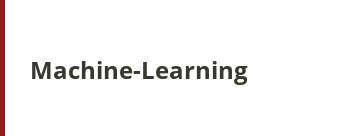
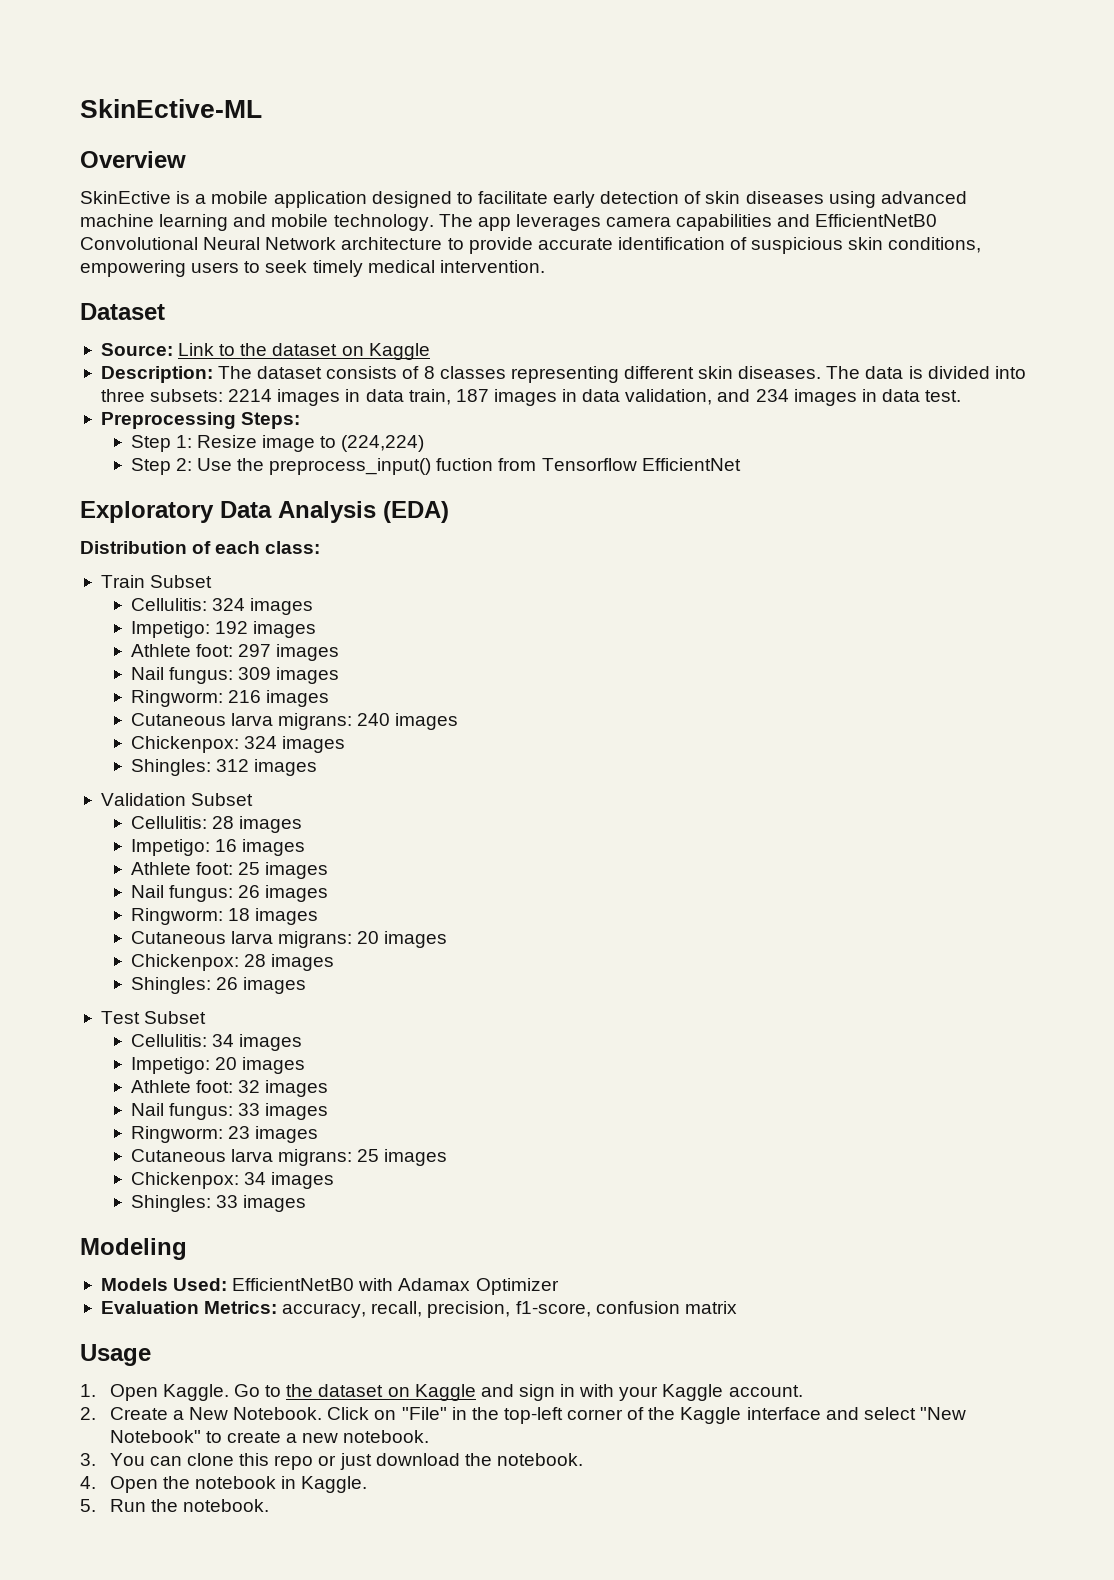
- Machine-Learning
+ SkinEctive-ML
+ Overview
+ SkinEctive is a mobile application designed to facilitate early detection of skin diseases using advanced machine learning and mobile technology. The app leverages camera capabilities and EfficientNetB0 Convolutional Neural Network architecture to provide accurate identification of suspicious skin conditions, empowering users to seek timely medical intervention.
+ Dataset
+ Source: Link to the dataset on Kaggle
+ Description: The dataset consists of 8 classes representing different skin diseases. The data is divided into three subsets: 2214 images in data train, 187 images in data validation, and 234 images in data test.
+ Preprocessing Steps:
+ Step 1: Resize image to (224,224)
+ Step 2: Use the preprocess_input() fuction from Tensorflow EfficientNet
+ Exploratory Data Analysis (EDA)
+ Distribution of each class:
+ Train Subset
+ Cellulitis: 324 images
+ Impetigo: 192 images
+ Athlete foot: 297 images
+ Nail fungus: 309 images
+ Ringworm: 216 images
+ Cutaneous larva migrans: 240 images
+ Chickenpox: 324 images
+ Shingles: 312 images
+ Validation Subset
+ Cellulitis: 28 images
+ Impetigo: 16 images
+ Athlete foot: 25 images
+ Nail fungus: 26 images
+ Ringworm: 18 images
+ Cutaneous larva migrans: 20 images
+ Chickenpox: 28 images
+ Shingles: 26 images
+ Test Subset
+ Cellulitis: 34 images
+ Impetigo: 20 images
+ Athlete foot: 32 images
+ Nail fungus: 33 images
+ Ringworm: 23 images
+ Cutaneous larva migrans: 25 images
+ Chickenpox: 34 images
+ Shingles: 33 images
+ Modeling
+ Models Used: EfficientNetB0 with Adamax Optimizer
+ Evaluation Metrics: accuracy, recall, precision, f1-score, confusion matrix
+ Usage
+ 1. Open Kaggle. Go to the dataset on Kaggle and sign in with your Kaggle account.
+ 2. Create a New Notebook. Click on "File" in the top-left corner of the Kaggle interface and select "New Notebook" to create a new notebook.
+ 3. You can clone this repo or just download the notebook.
+ 4. Open the notebook in Kaggle.
+ 5. Run the notebook.

